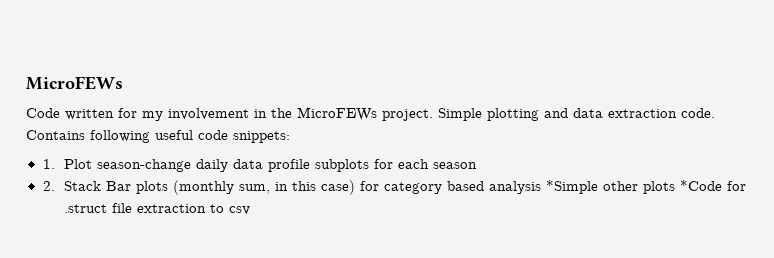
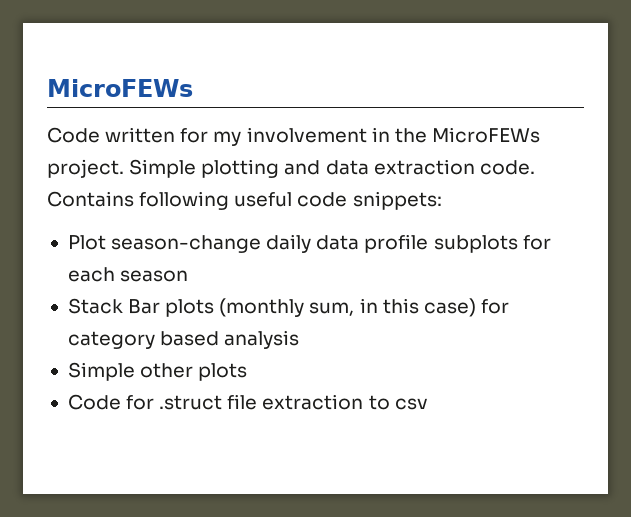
- 1. Plot season-change daily data profile subplots for each season
+ Plot season-change daily data profile subplots for each season
- 2. Stack Bar plots (monthly sum, in this case) for category based analysis *Simple other plots *Code for .struct file extraction to csv
+ Stack Bar plots (monthly sum, in this case) for category based analysis
+ Simple other plots
+ Code for .struct file extraction to csv

